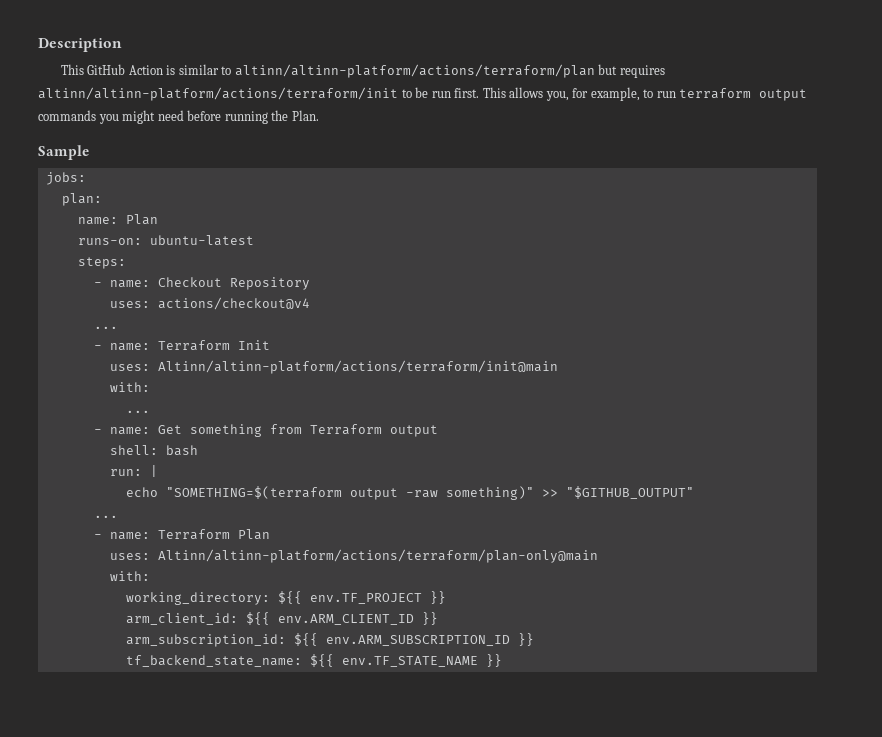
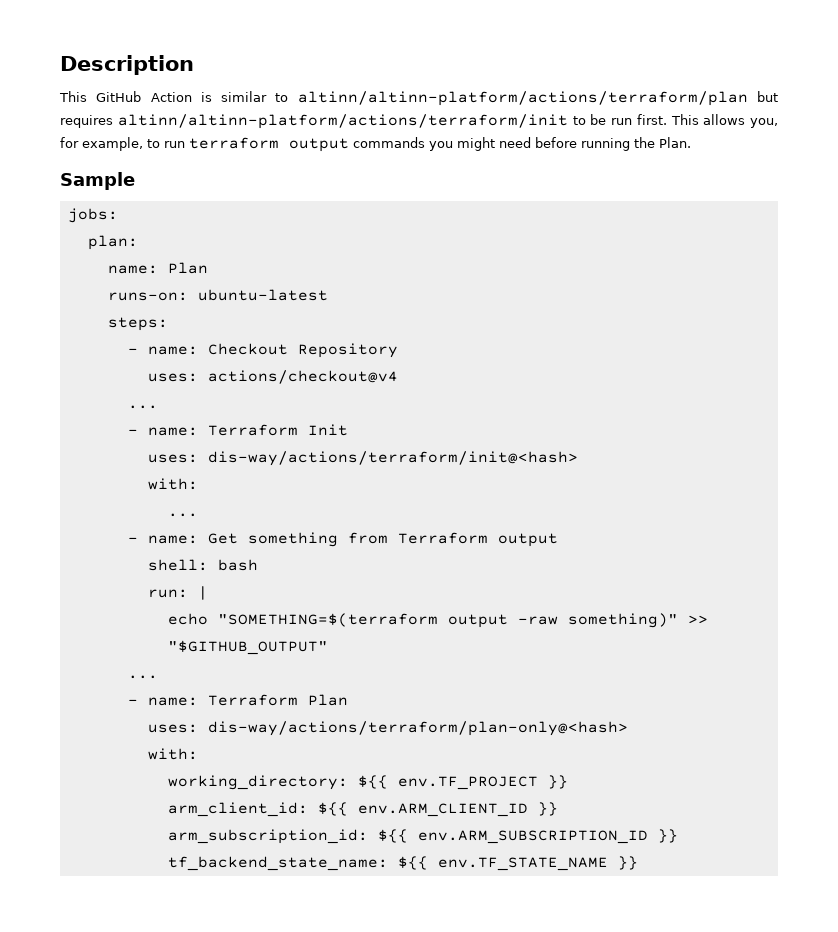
- uses: Altinn/altinn-platform/actions/terraform/init@main
+ uses: dis-way/actions/terraform/init@<hash>
- uses: Altinn/altinn-platform/actions/terraform/plan-only@main
+ uses: dis-way/actions/terraform/plan-only@<hash>

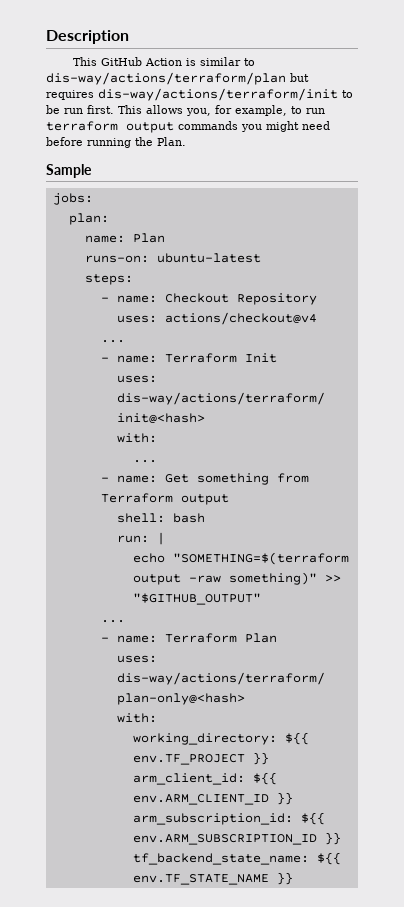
- This GitHub Action is similar to altinn/altinn-platform/actions/terraform/plan but requires altinn/altinn-platform/actions/terraform/init to be run first.
+ This GitHub Action is similar to dis-way/actions/terraform/plan but requires dis-way/actions/terraform/init to be run first.

